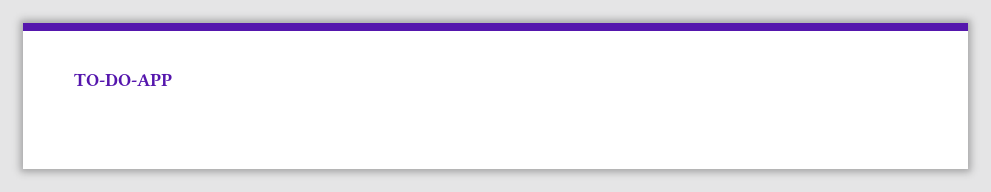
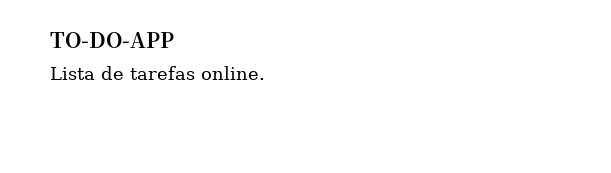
+ Lista de tarefas online.

